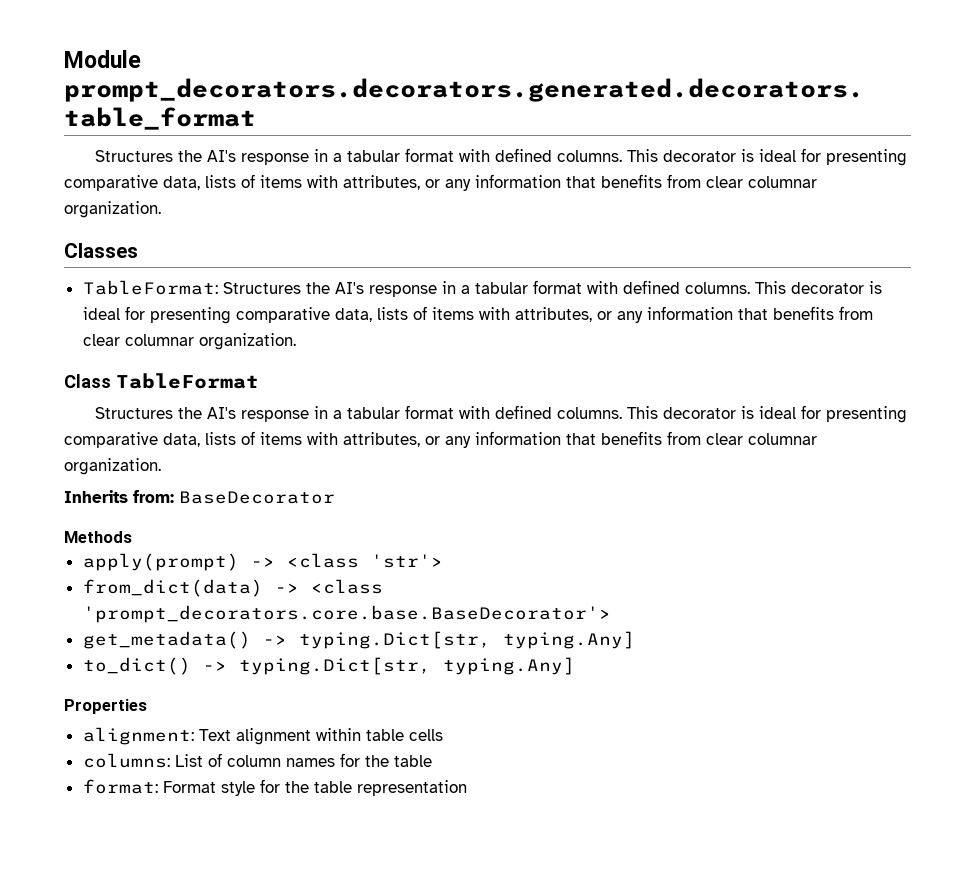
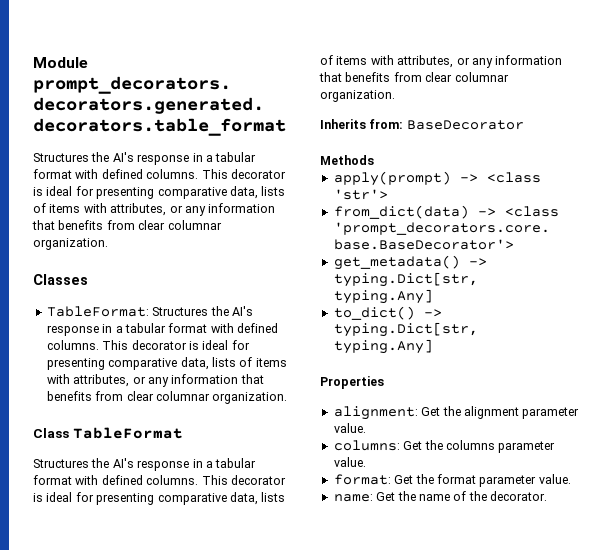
- alignment: Text alignment within table cells
- columns: List of column names for the table
- format: Format style for the table representation
+ alignment: Get the alignment parameter value.
+ columns: Get the columns parameter value.
+ format: Get the format parameter value.
+ name: Get the name of the decorator.

